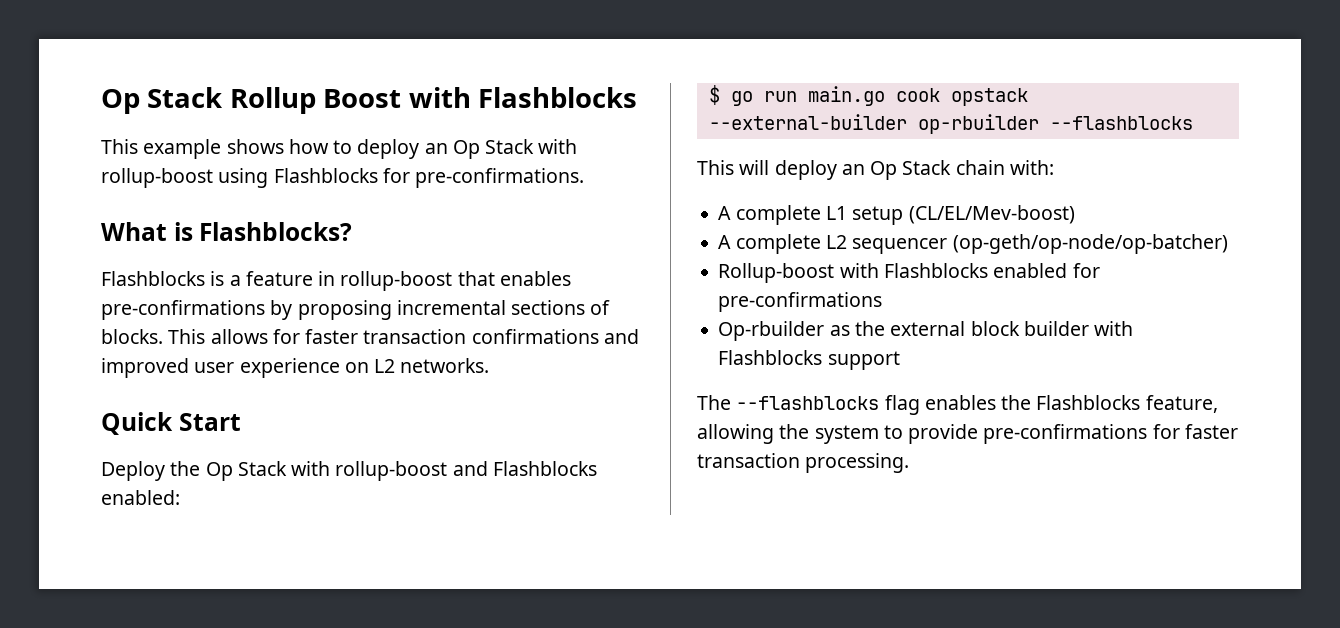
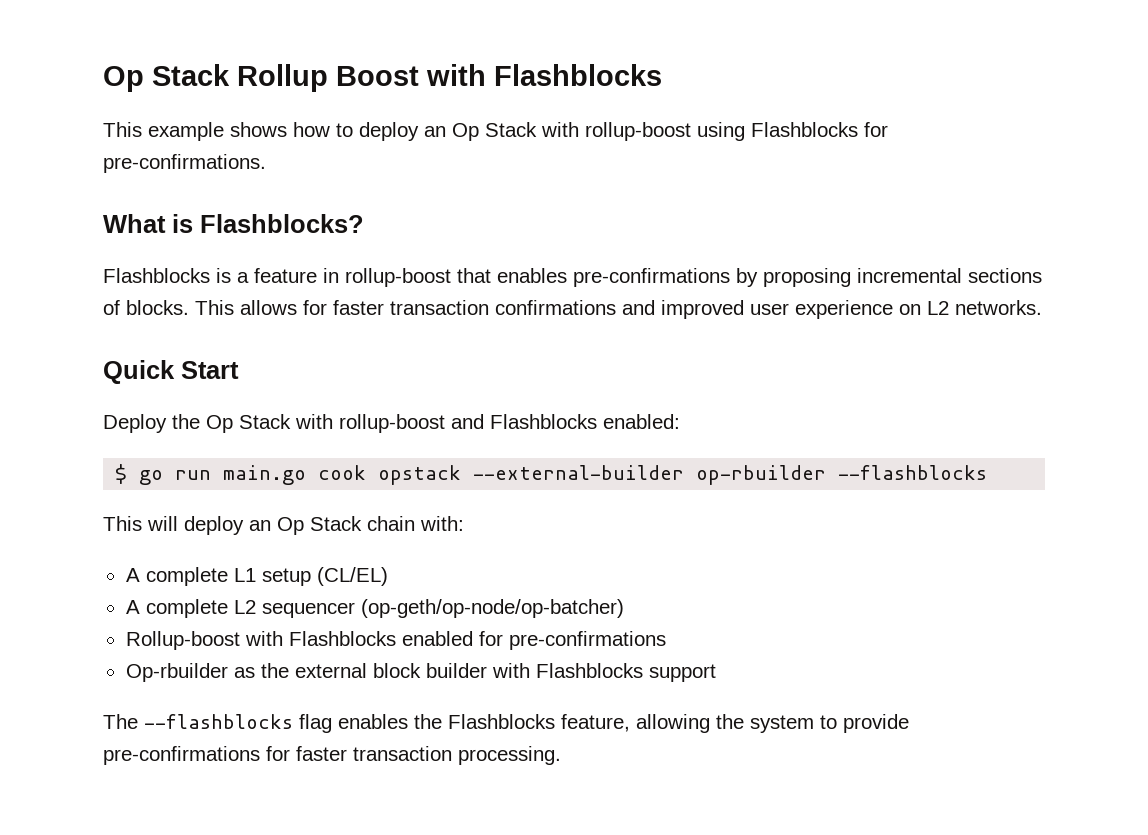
- A complete L1 setup (CL/EL/Mev-boost)
+ A complete L1 setup (CL/EL)

